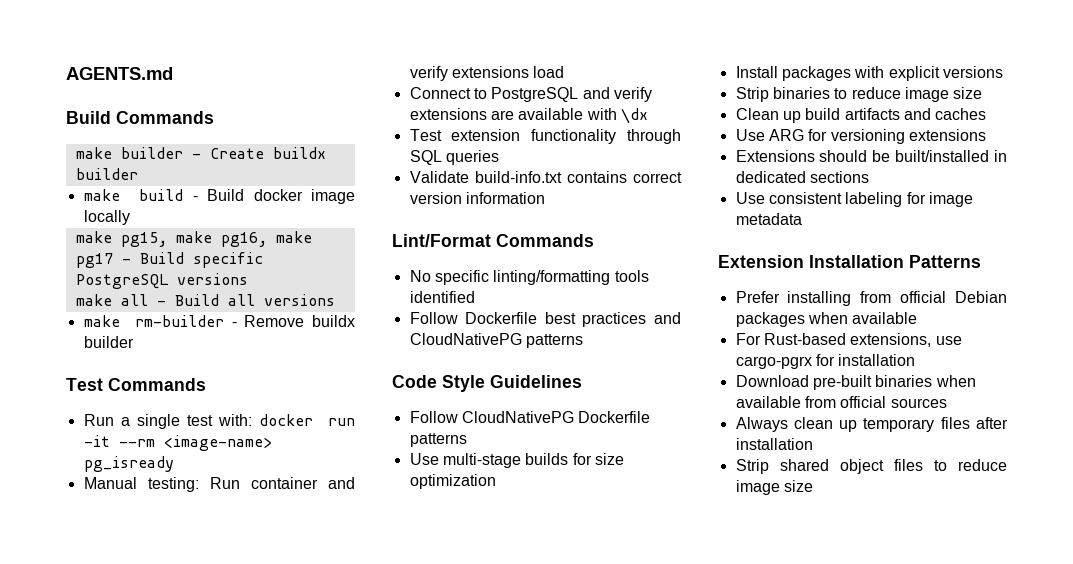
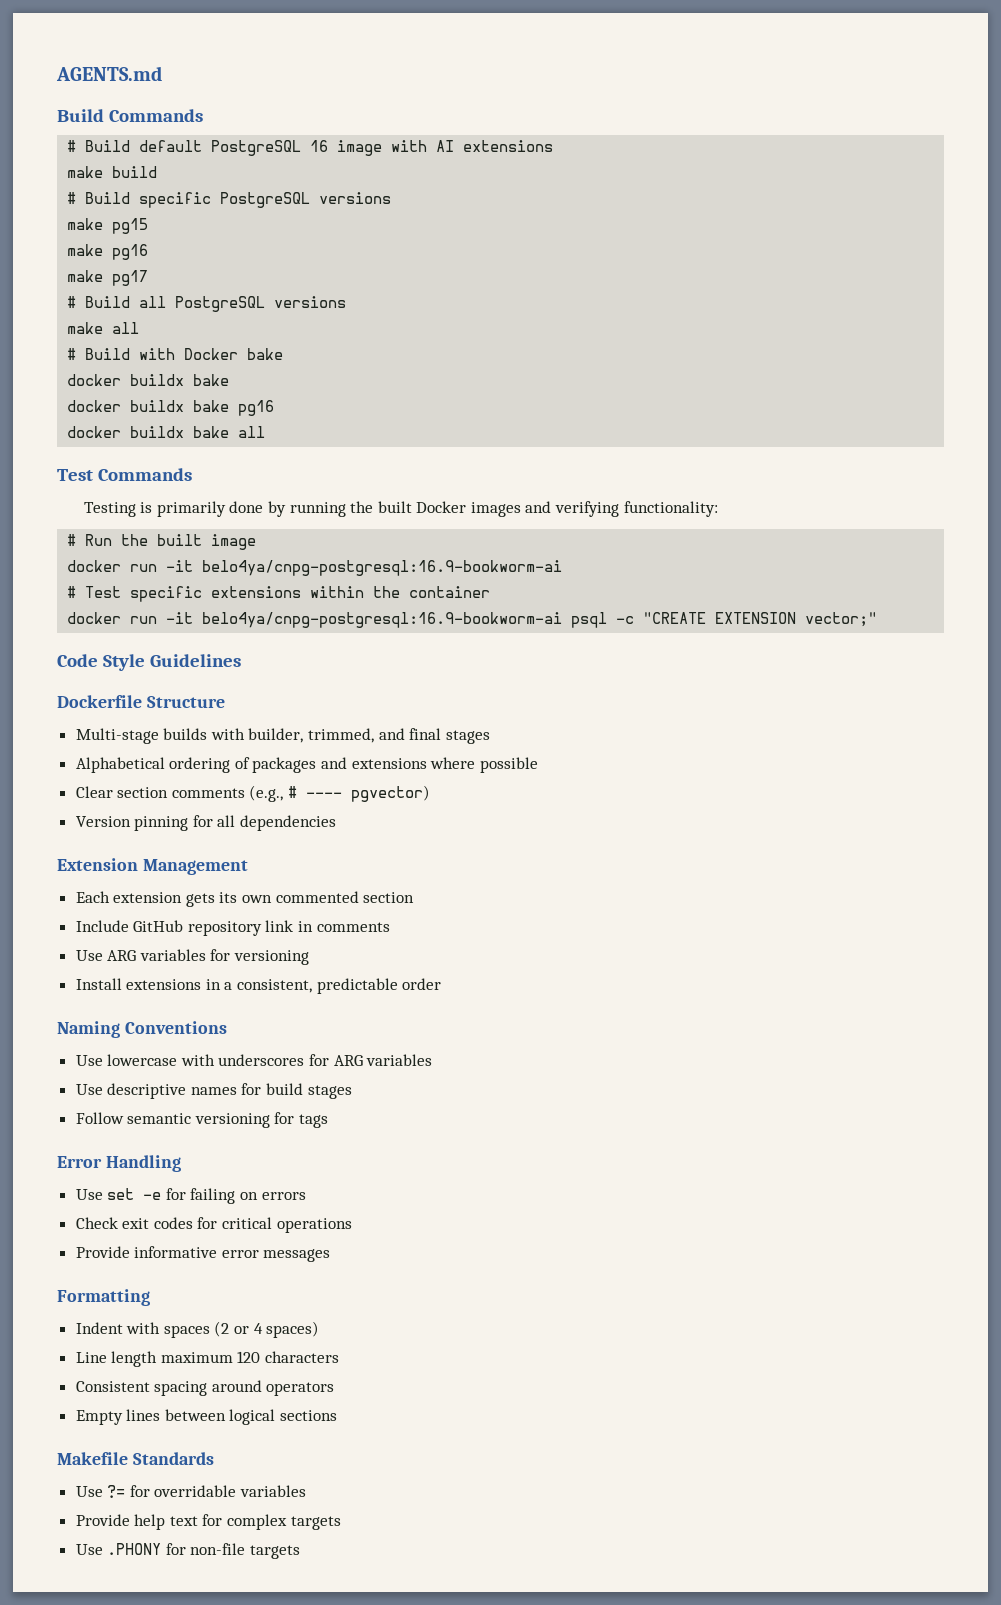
- make builder - Create buildx builder
- make build - Build docker image locally
- make pg15, make pg16, make pg17 - Build specific PostgreSQL versions
+ # Build default PostgreSQL 16 image with AI extensions
+ make build
+ # Build specific PostgreSQL versions
- make all - Build all versions
- make rm-builder - Remove buildx builder
+ make pg15
+ make pg16
+ make pg17
+ # Build all PostgreSQL versions
+ make all
+ # Build with Docker bake
+ docker buildx bake
+ docker buildx bake pg16
+ docker buildx bake all
  Test Commands
- Run a single test with: docker run -it --rm <image-name> pg_isready
- Manual testing: Run container and verify extensions load
- Connect to PostgreSQL and verify extensions are available with \dx
- Test extension functionality through SQL queries
- Validate build-info.txt contains correct version information
- Lint/Format Commands
- No specific linting/formatting tools identified
- Follow Dockerfile best practices and CloudNativePG patterns
+ Testing is primarily done by running the built Docker images and verifying functionality:
+ # Run the built image
+ docker run -it belo4ya/cnpg-postgresql:16.9-bookworm-ai
+ # Test specific extensions within the container
+ docker run -it belo4ya/cnpg-postgresql:16.9-bookworm-ai psql -c "CREATE EXTENSION vector;"
  Code Style Guidelines
- Follow CloudNativePG Dockerfile patterns
- Use multi-stage builds for size optimization
- Install packages with explicit versions
- Strip binaries to reduce image size
- Clean up build artifacts and caches
+ Dockerfile Structure
+ Multi-stage builds with builder, trimmed, and final stages
+ Alphabetical ordering of packages and extensions where possible
+ Clear section comments (e.g., # ---- pgvector)
+ Version pinning for all dependencies
+ Extension Management
+ Each extension gets its own commented section
+ Include GitHub repository link in comments
- Use ARG for versioning extensions
- Extensions should be built/installed in dedicated sections
+ Use ARG variables for versioning
+ Install extensions in a consistent, predictable order
+ Naming Conventions
+ Use lowercase with underscores for ARG variables
+ Use descriptive names for build stages
+ Follow semantic versioning for tags
+ Error Handling
+ Use set -e for failing on errors
+ Check exit codes for critical operations
+ Provide informative error messages
+ Formatting
+ Indent with spaces (2 or 4 spaces)
+ Line length maximum 120 characters
+ Consistent spacing around operators
+ Empty lines between logical sections
- Use consistent labeling for image metadata
- Extension Installation Patterns
- Prefer installing from official Debian packages when available
- For Rust-based extensions, use cargo-pgrx for installation
- Download pre-built binaries when available from official sources
- Always clean up temporary files after installation
- Strip shared object files to reduce image size
+ Makefile Standards
+ Use ?= for overridable variables
+ Provide help text for complex targets
+ Use .PHONY for non-file targets

